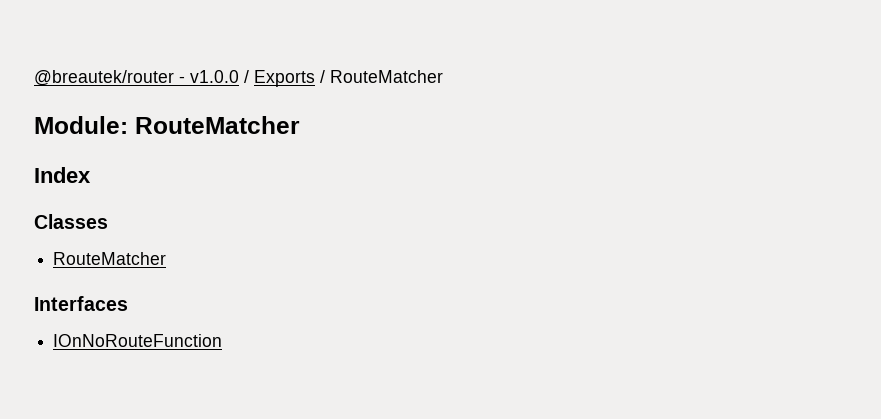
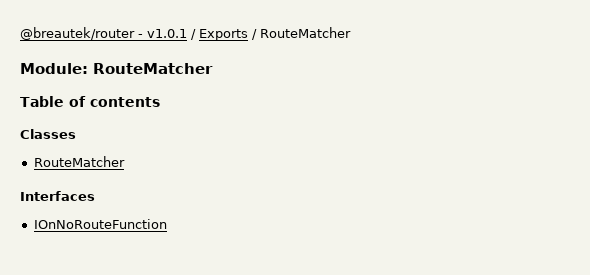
- @breautek/router - v1.0.0 / Exports / RouteMatcher
+ @breautek/router - v1.0.1 / Exports / RouteMatcher
- Index
+ Table of contents

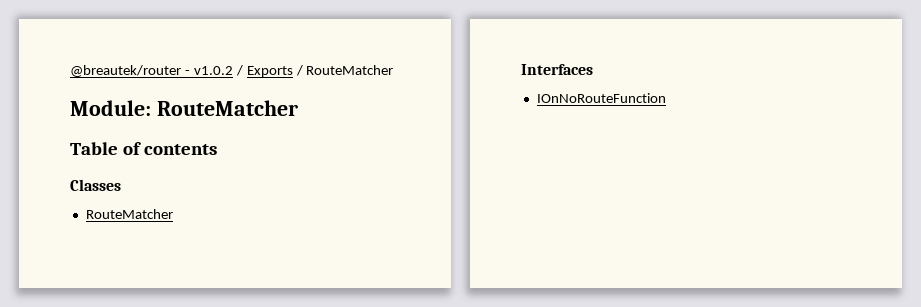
- @breautek/router - v1.0.1 / Exports / RouteMatcher
+ @breautek/router - v1.0.2 / Exports / RouteMatcher

